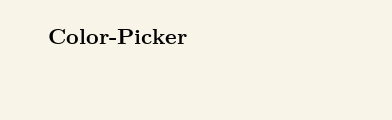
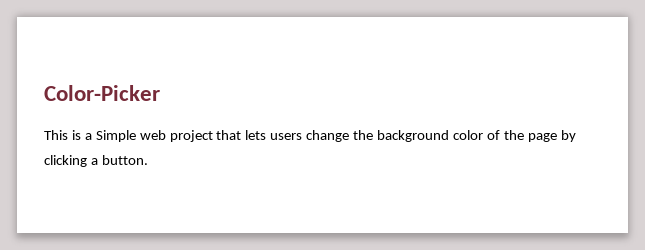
+ This is a Simple web project that lets users change the background color of the page by clicking a button.

